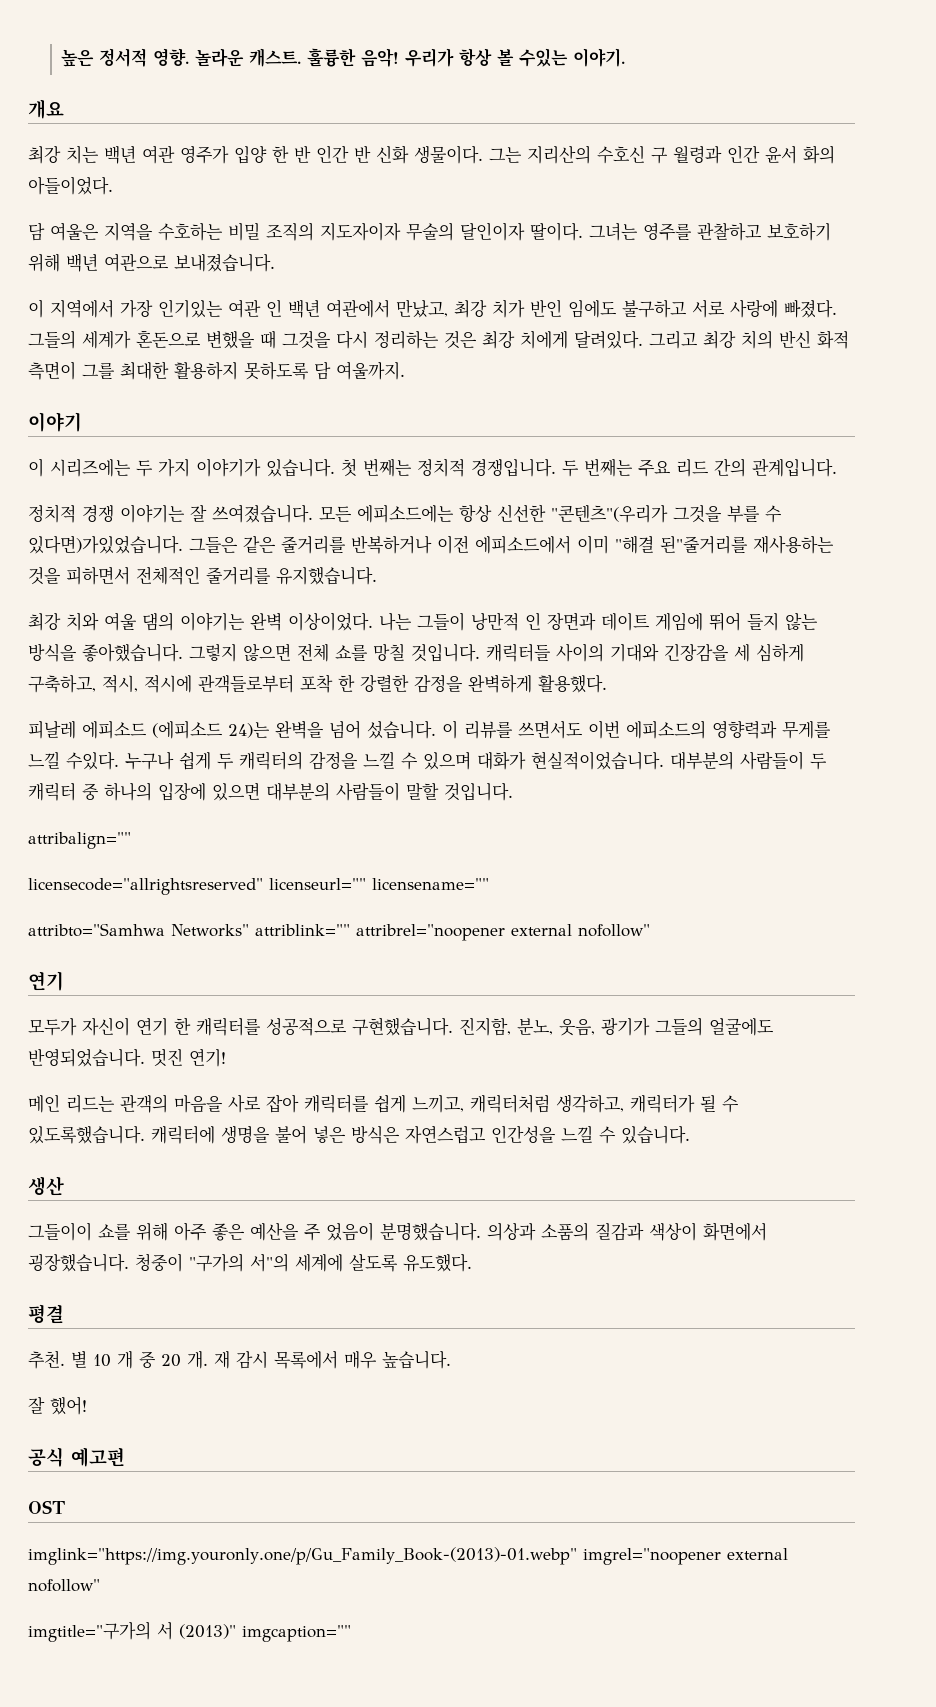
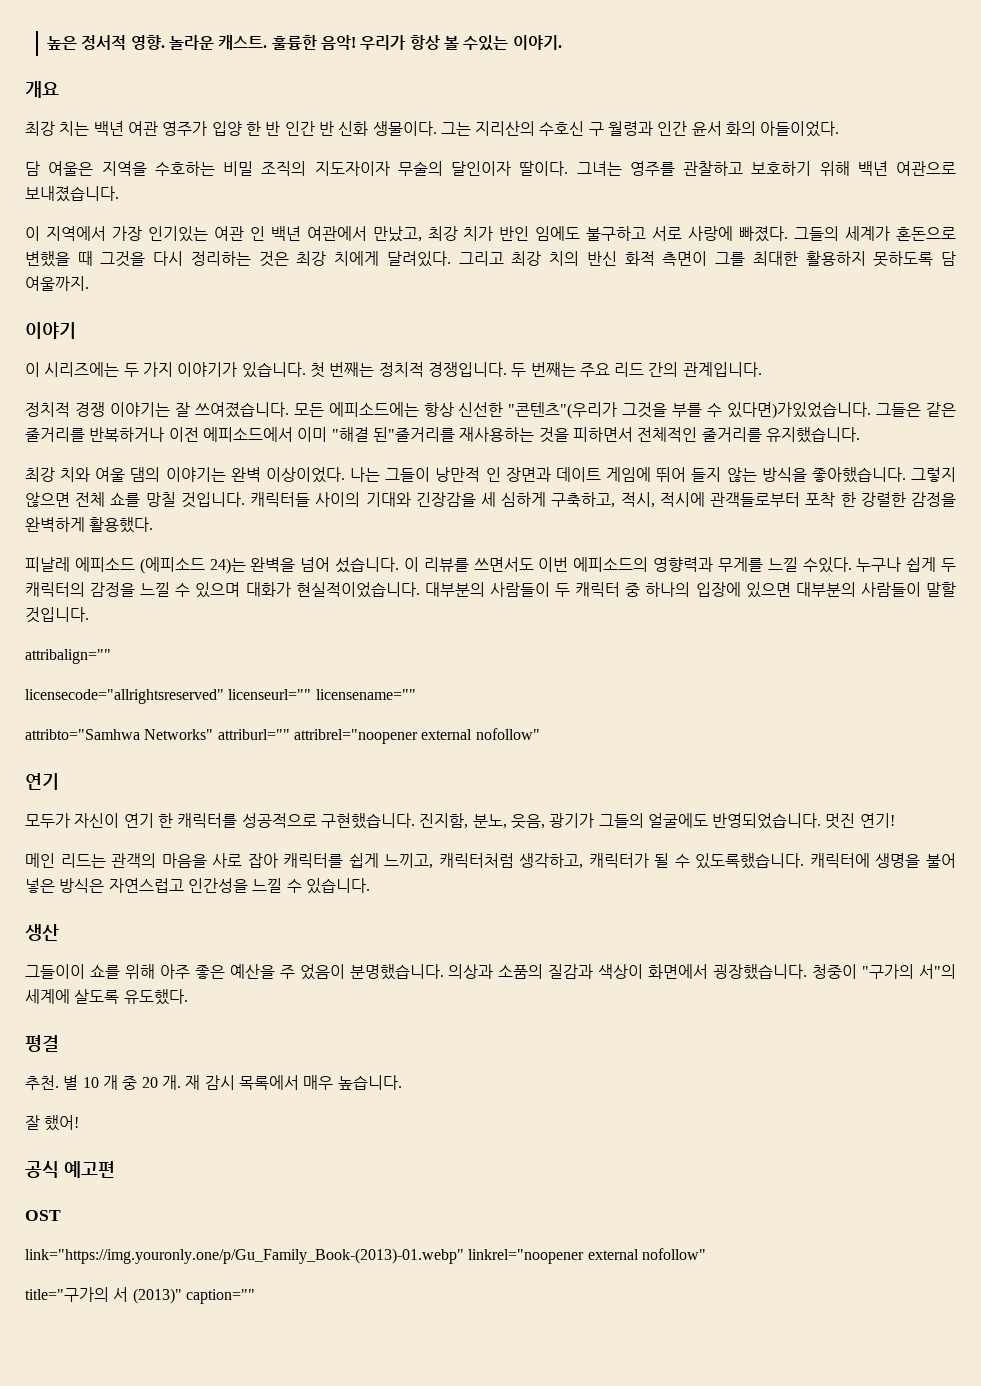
- attribto="Samhwa Networks" attriblink="" attribrel="noopener external nofollow"
+ attribto="Samhwa Networks" attriburl="" attribrel="noopener external nofollow"
- imglink="https://img.youronly.one/p/Gu_Family_Book-(2013)-01.webp" imgrel="noopener external nofollow"
- imgtitle="구가의 서 (2013)" imgcaption=""
+ link="https://img.youronly.one/p/Gu_Family_Book-(2013)-01.webp" linkrel="noopener external nofollow"
+ title="구가의 서 (2013)" caption=""

